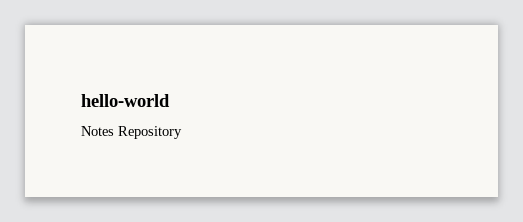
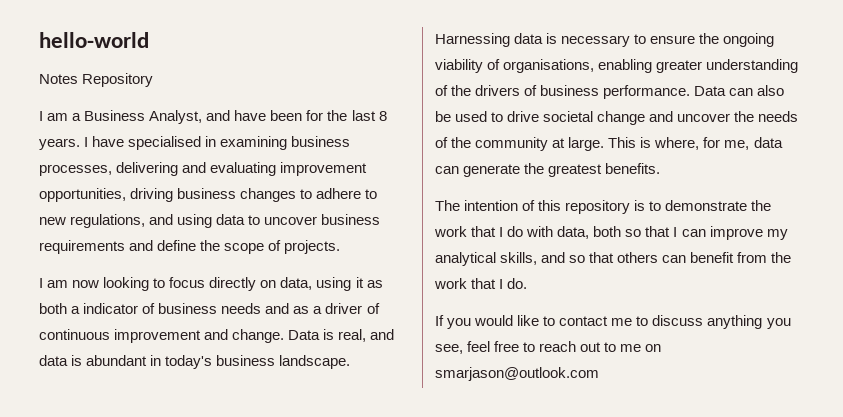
+ I am a Business Analyst, and have been for the last 8 years. I have specialised in examining business processes, delivering and evaluating improvement opportunities, driving business changes to adhere to new regulations, and using data to uncover business requirements and define the scope of projects.
+ I am now looking to focus directly on data, using it as both a indicator of business needs and as a driver of continuous improvement and change. Data is real, and data is abundant in today's business landscape. Harnessing data is necessary to ensure the ongoing viability of organisations, enabling greater understanding of the drivers of business performance. Data can also be used to drive societal change and uncover the needs of the community at large. This is where, for me, data can generate the greatest benefits.
+ The intention of this repository is to demonstrate the work that I do with data, both so that I can improve my analytical skills, and so that others can benefit from the work that I do.
+ If you would like to contact me to discuss anything you see, feel free to reach out to me on smarjason@outlook.com

